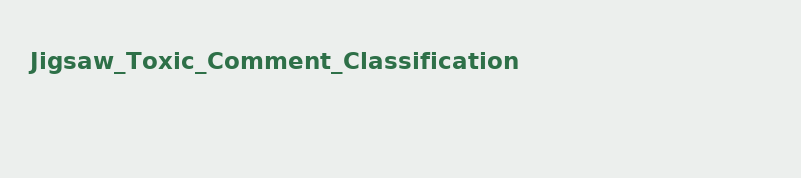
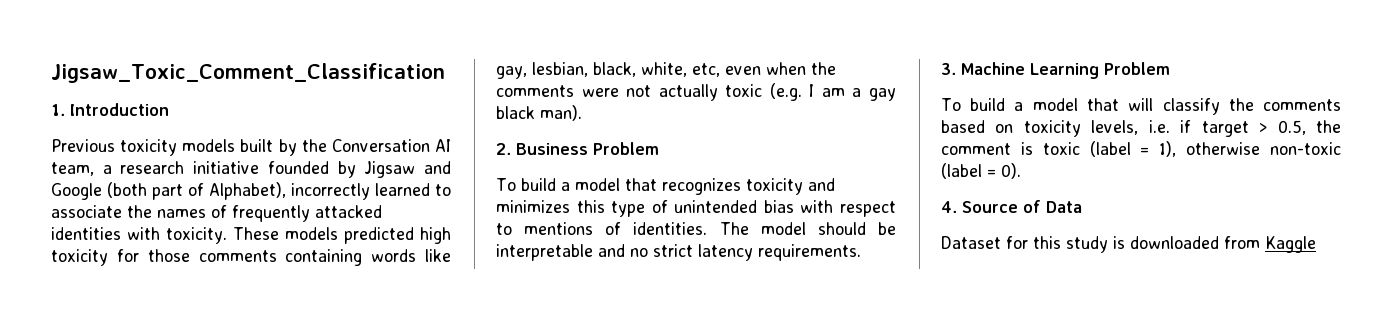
+ 1. Introduction
+ Previous toxicity models built by the Conversation AI team, a research initiative founded by Jigsaw and Google (both part of Alphabet), incorrectly learned to associate the names of frequently attacked identities with toxicity. These models predicted high toxicity for those comments containing words like gay, lesbian, black, white, etc, even when the comments were not actually toxic (e.g. I am a gay black man).
+ 2. Business Problem
+ To build a model that recognizes toxicity and minimizes this type of unintended bias with respect to mentions of identities. The model should be interpretable and no strict latency requirements.
+ 3. Machine Learning Problem
+ To build a model that will classify the comments based on toxicity levels, i.e. if target > 0.5, the comment is toxic (label = 1), otherwise non-toxic (label = 0).
+ 4. Source of Data
+ Dataset for this study is downloaded from Kaggle

